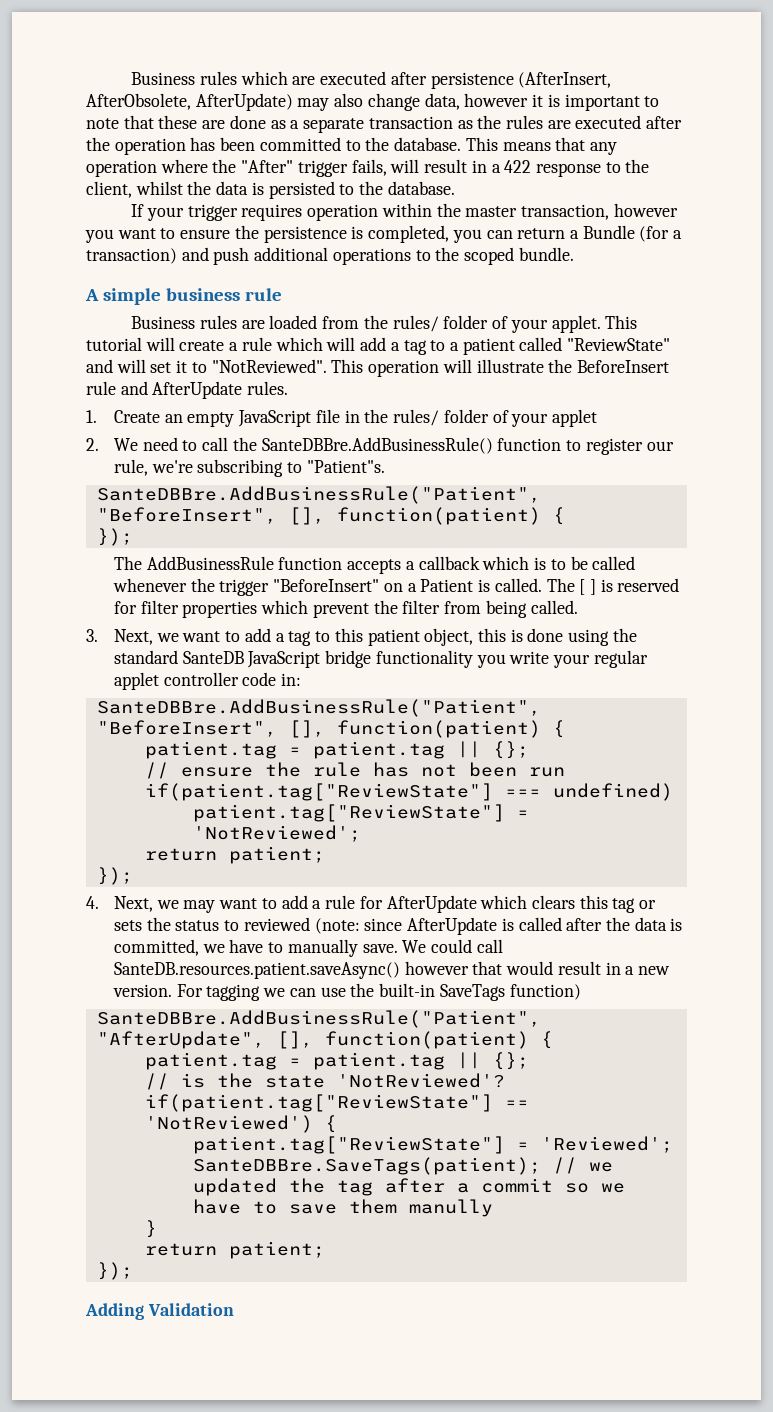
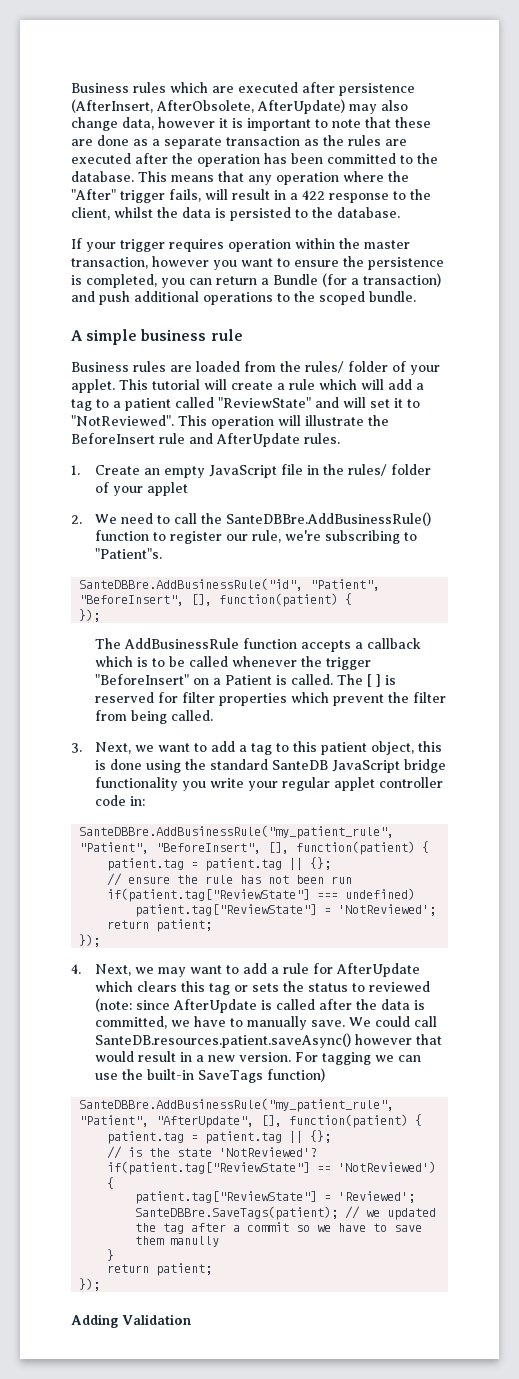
  2. We need to call the SanteDBBre.AddBusinessRule() function to register our rule, we're subscribing to "Patient"s.
- SanteDBBre.AddBusinessRule("Patient", "BeforeInsert", [], function(patient) {
+ SanteDBBre.AddBusinessRule("id", "Patient", "BeforeInsert", [], function(patient) {
  3. Next, we want to add a tag to this patient object, this is done using the standard SanteDB JavaScript bridge functionality you write your regular applet controller code in:
- SanteDBBre.AddBusinessRule("Patient", "BeforeInsert", [], function(patient) {
+ SanteDBBre.AddBusinessRule("my_patient_rule", "Patient", "BeforeInsert", [], function(patient) {
- SanteDBBre.AddBusinessRule("Patient", "AfterUpdate", [], function(patient) {
+ SanteDBBre.AddBusinessRule("my_patient_rule", "Patient", "AfterUpdate", [], function(patient) {

